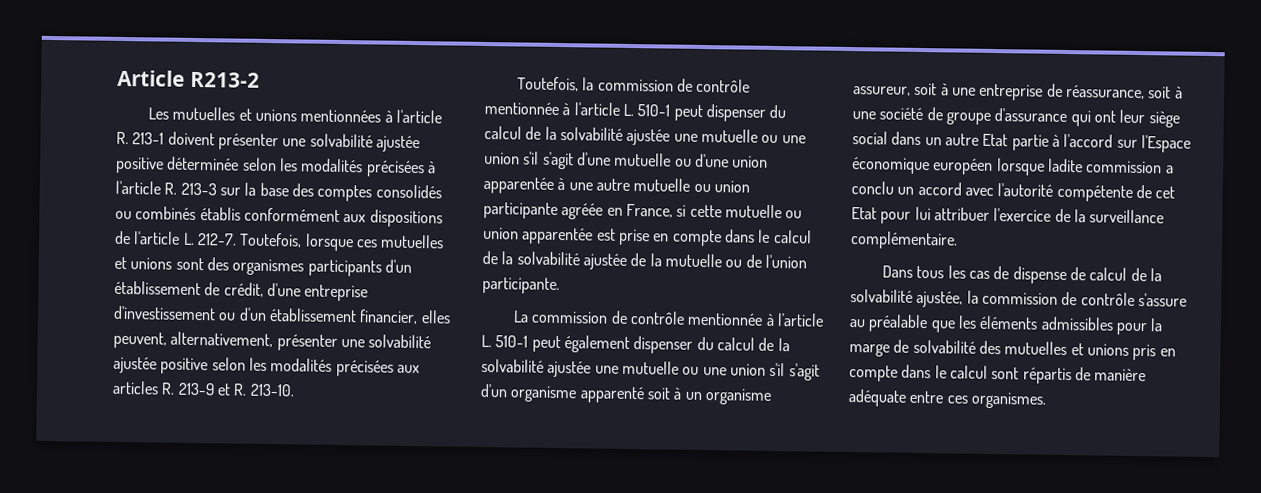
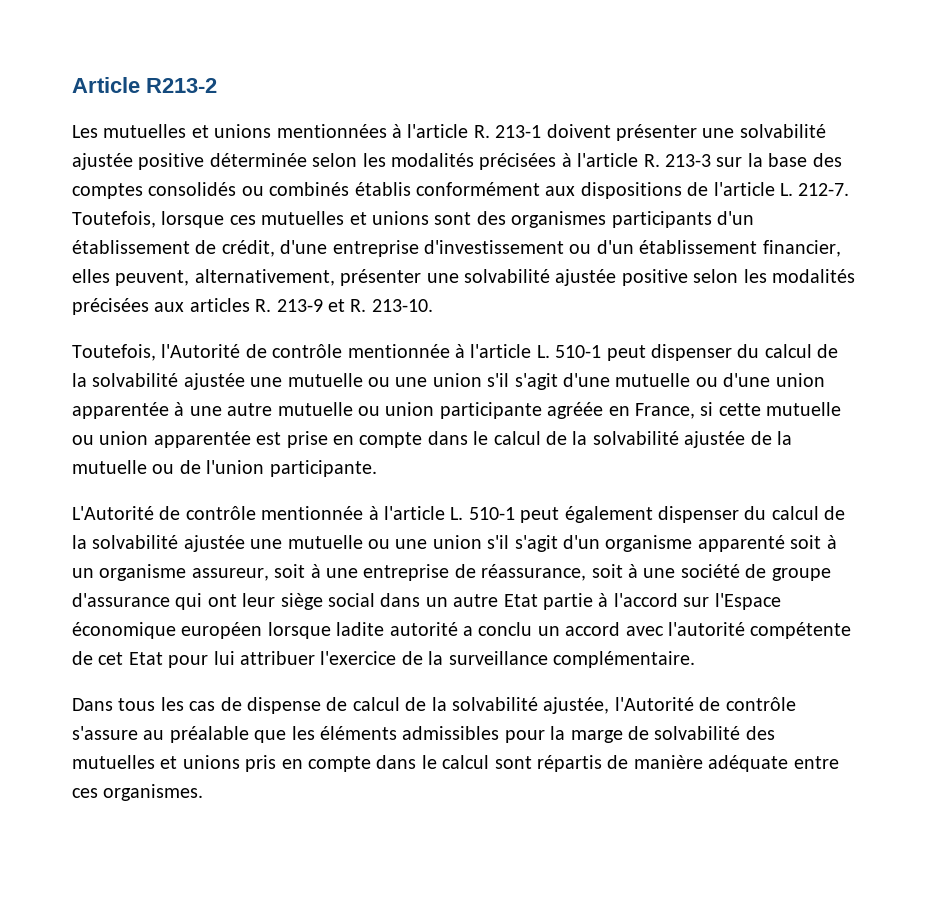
- Toutefois, la commission de contrôle mentionnée à l'article L. 510-1 peut dispenser du calcul de la solvabilité ajustée une mutuelle ou une union s'il s'agit d'une mutuelle ou d'une union apparentée à une autre mutuelle ou union participante agréée en France, si cette mutuelle ou union apparentée est prise en compte dans le calcul de la solvabilité ajustée de la mutuelle ou de l'union participante.
+ Toutefois, l'Autorité de contrôle mentionnée à l'article L. 510-1 peut dispenser du calcul de la solvabilité ajustée une mutuelle ou une union s'il s'agit d'une mutuelle ou d'une union apparentée à une autre mutuelle ou union participante agréée en France, si cette mutuelle ou union apparentée est prise en compte dans le calcul de la solvabilité ajustée de la mutuelle ou de l'union participante.
- La commission de contrôle mentionnée à l'article L. 510-1 peut également dispenser du calcul de la solvabilité ajustée une mutuelle ou une union s'il s'agit d'un organisme apparenté soit à un organisme assureur, soit à une entreprise de réassurance, soit à une société de groupe d'assurance qui ont leur siège social dans un autre Etat partie à l'accord sur l'Espace économique européen lorsque ladite commission a conclu un accord avec l'autorité compétente de cet Etat pour lui attribuer l'exercice de la surveillance complémentaire.
+ L'Autorité de contrôle mentionnée à l'article L. 510-1 peut également dispenser du calcul de la solvabilité ajustée une mutuelle ou une union s'il s'agit d'un organisme apparenté soit à un organisme assureur, soit à une entreprise de réassurance, soit à une société de groupe d'assurance qui ont leur siège social dans un autre Etat partie à l'accord sur l'Espace économique européen lorsque ladite autorité a conclu un accord avec l'autorité compétente de cet Etat pour lui attribuer l'exercice de la surveillance complémentaire.
- Dans tous les cas de dispense de calcul de la solvabilité ajustée, la commission de contrôle s'assure au préalable que les éléments admissibles pour la marge de solvabilité des mutuelles et unions pris en compte dans le calcul sont répartis de manière adéquate entre ces organismes.
+ Dans tous les cas de dispense de calcul de la solvabilité ajustée, l'Autorité de contrôle s'assure au préalable que les éléments admissibles pour la marge de solvabilité des mutuelles et unions pris en compte dans le calcul sont répartis de manière adéquate entre ces organismes.

